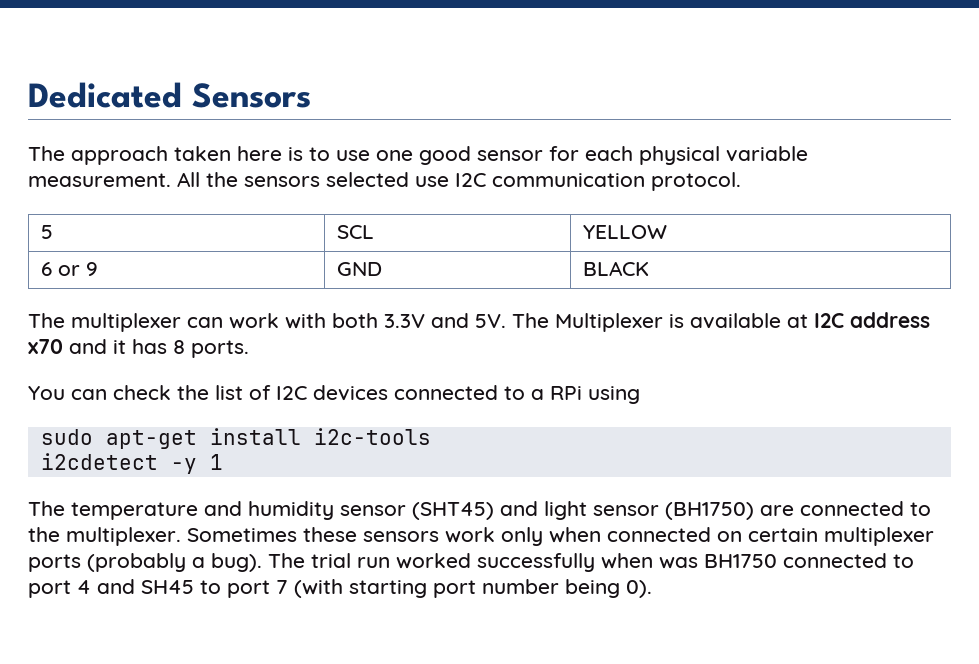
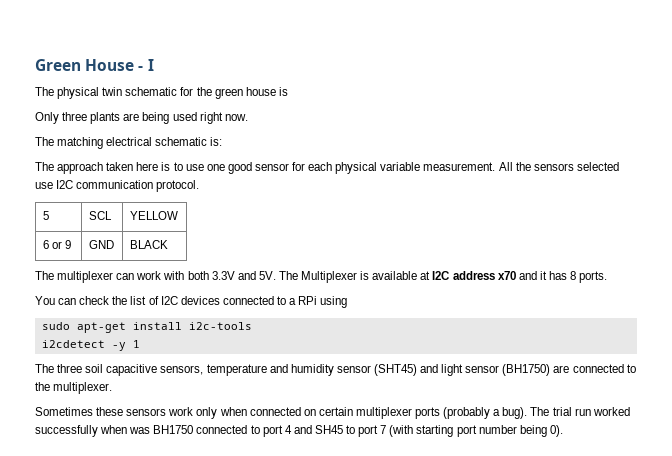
- Dedicated Sensors
+ Green House - I
+ The physical twin schematic for the green house is
+ Only three plants are being used right now.
+ The matching electrical schematic is:
- The temperature and humidity sensor (SHT45) and light sensor (BH1750) are connected to the multiplexer. Sometimes these sensors work only when connected on certain multiplexer ports (probably a bug).
+ The three soil capacitive sensors, temperature and humidity sensor (SHT45) and light sensor (BH1750) are connected to the multiplexer.
+ Sometimes these sensors work only when connected on certain multiplexer ports (probably a bug).

